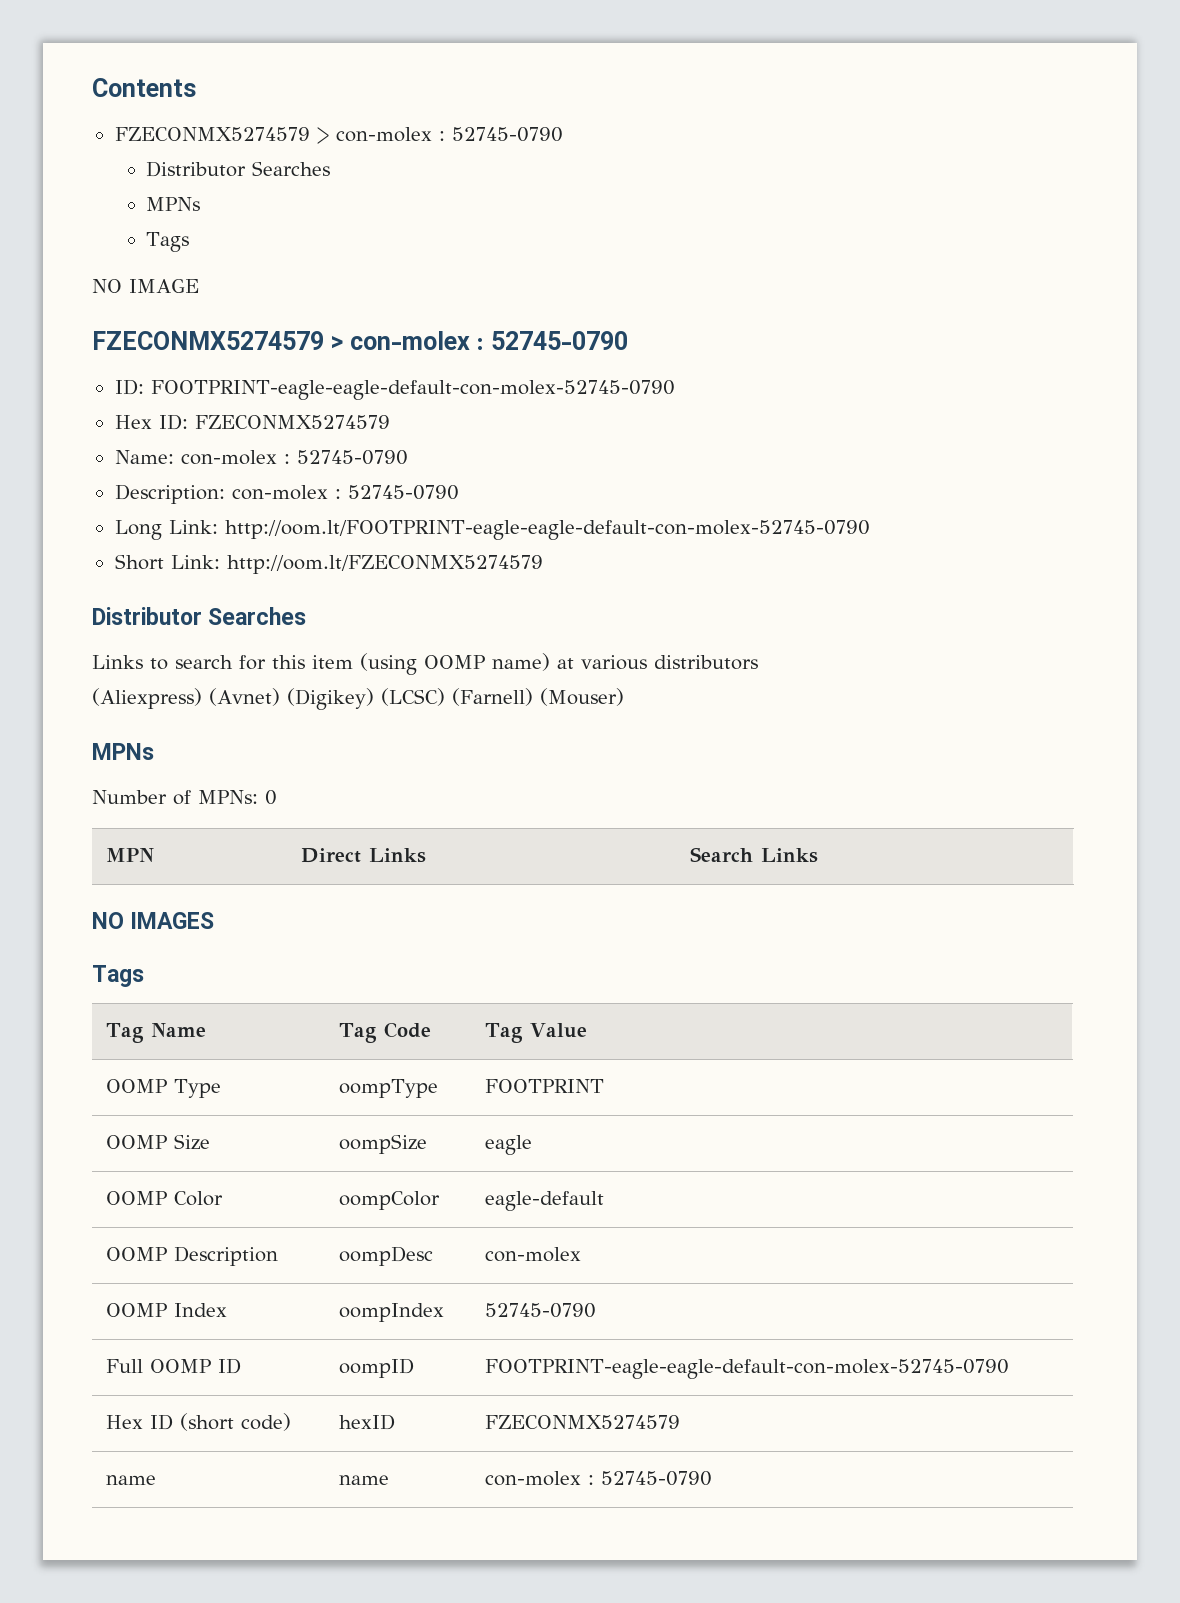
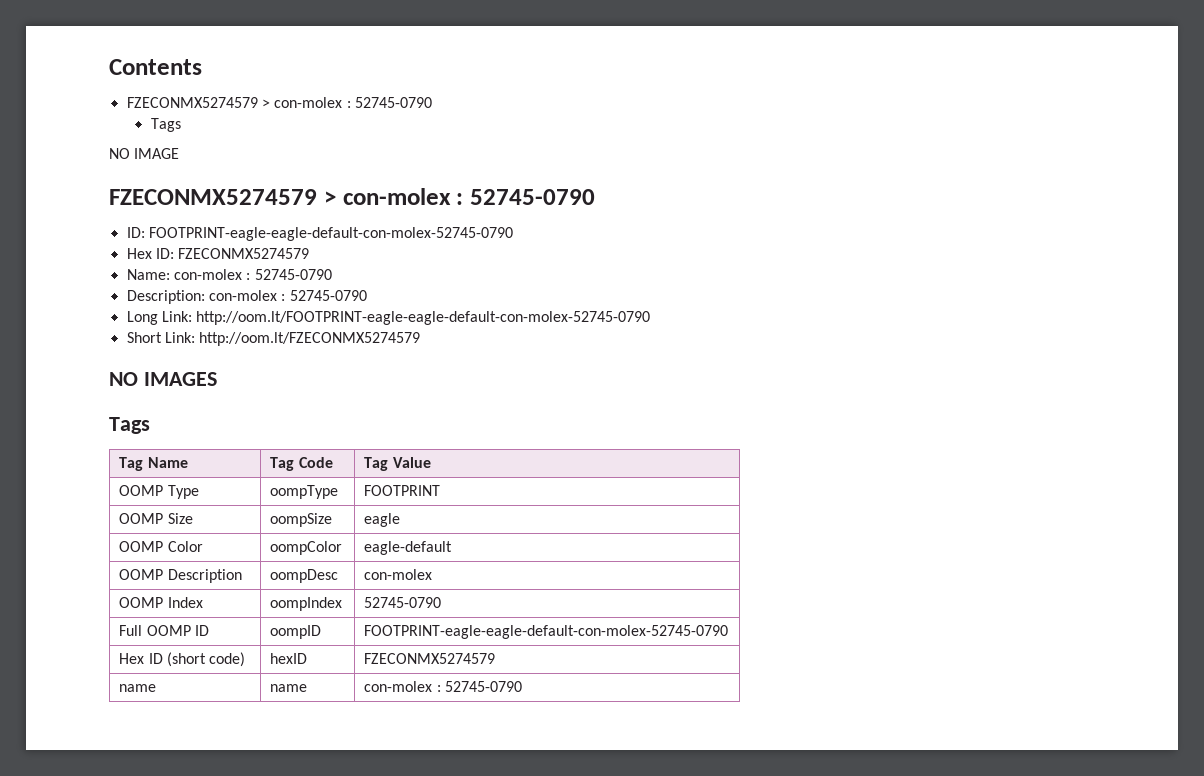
  Contents
  FZECONMX5274579 > con-molex : 52745-0790
- Distributor Searches
- MPNs
  Short Link: http://oom.lt/FZECONMX5274579
- Distributor Searches
- Links to search for this item (using OOMP name) at various distributors
- (Aliexpress) (Avnet) (Digikey) (LCSC) (Farnell) (Mouser)
- MPNs
- Number of MPNs: 0
- MPN | Direct Links | Search Links

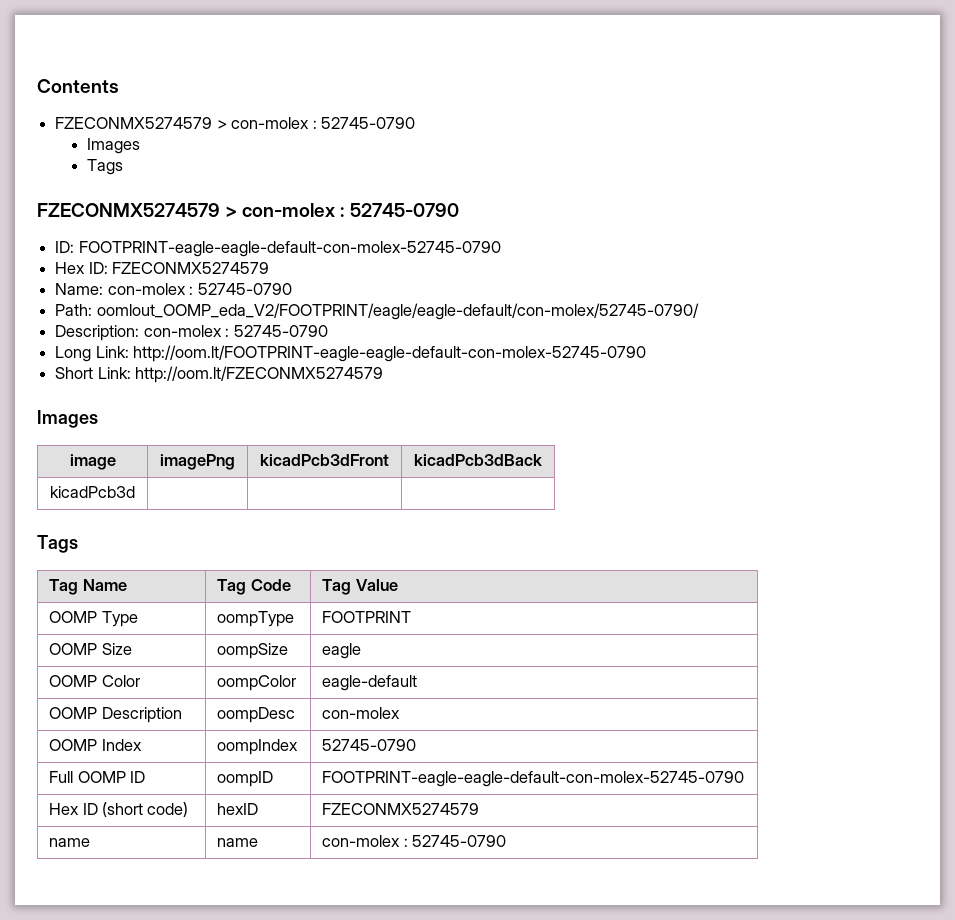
  Contents
  FZECONMX5274579 > con-molex : 52745-0790
+ Images
  Tags
- NO IMAGE
+ Path: oomlout_OOMP_eda_V2/FOOTPRINT/eagle/eagle-default/con-molex/52745-0790/
  Short Link: http://oom.lt/FZECONMX5274579
- NO IMAGES
+ Images
+ image | imagePng | kicadPcb3dFront | kicadPcb3dBack
+ kicadPcb3d | | |

